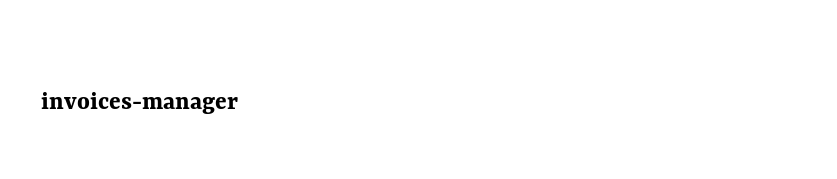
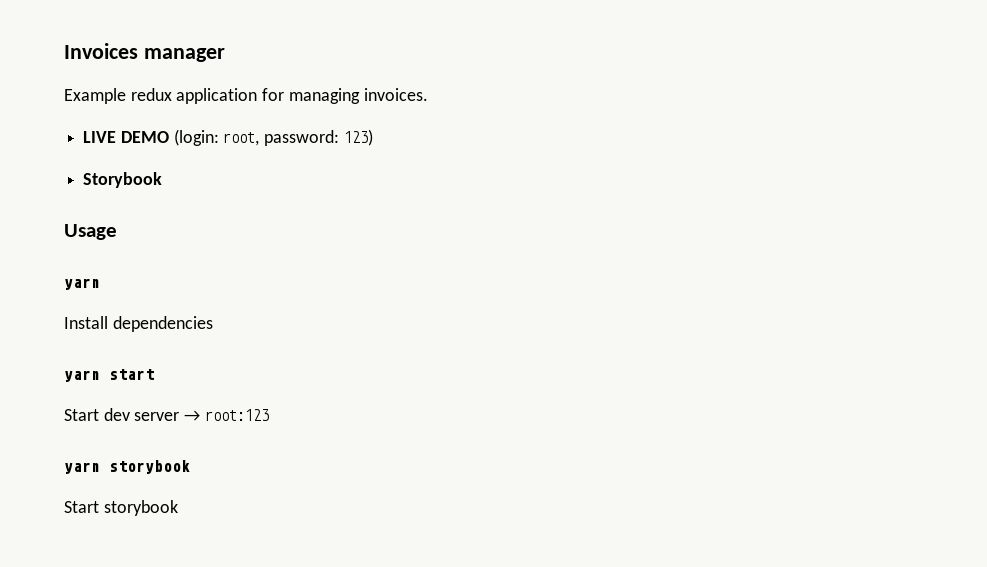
- invoices-manager
+ Invoices manager
+ Example redux application for managing invoices.
+ LIVE DEMO (login: root, password: 123)
+ Storybook
+ Usage
+ yarn
+ Install dependencies
+ yarn start
+ Start dev server → root:123
+ yarn storybook
+ Start storybook

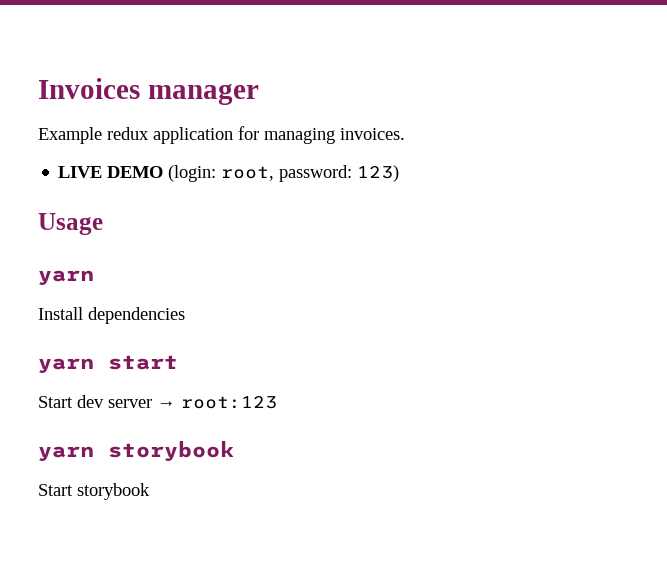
- Storybook

